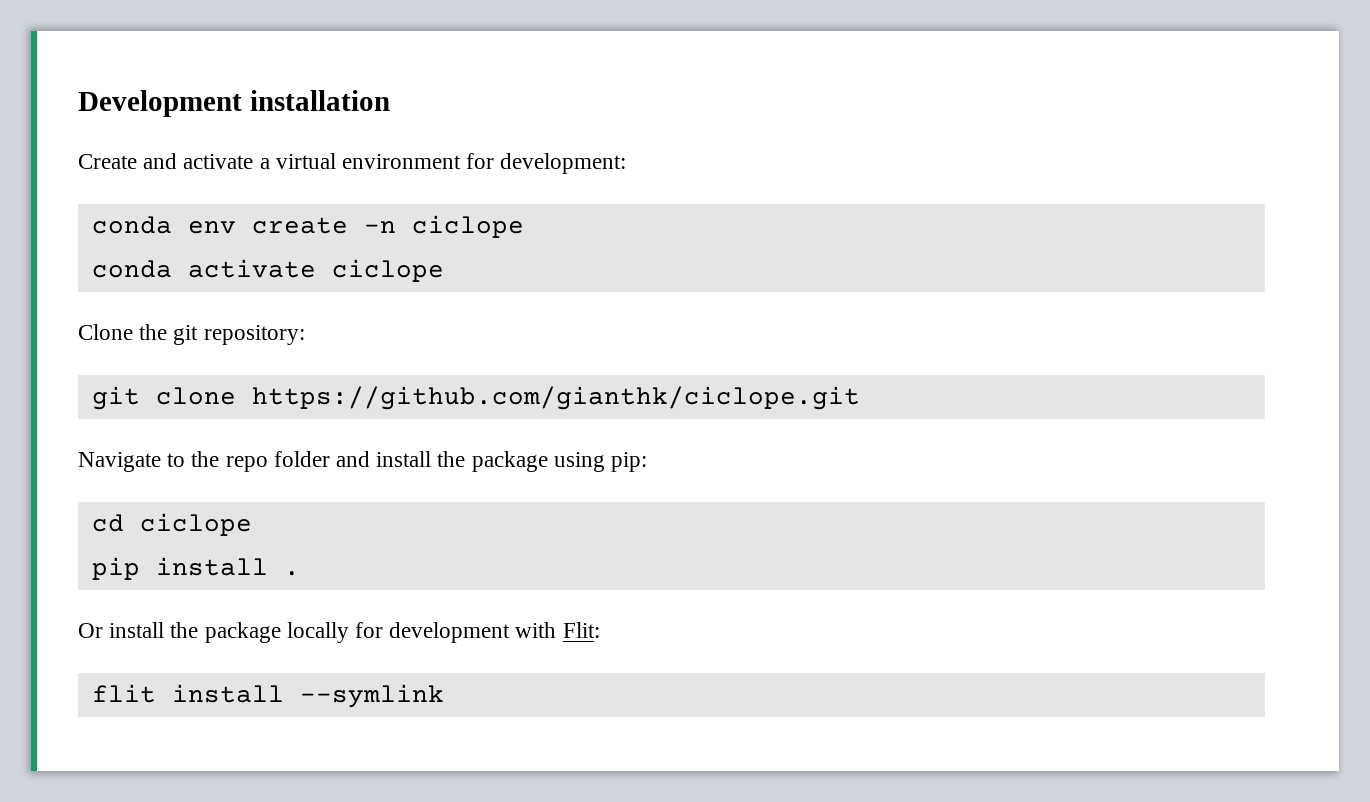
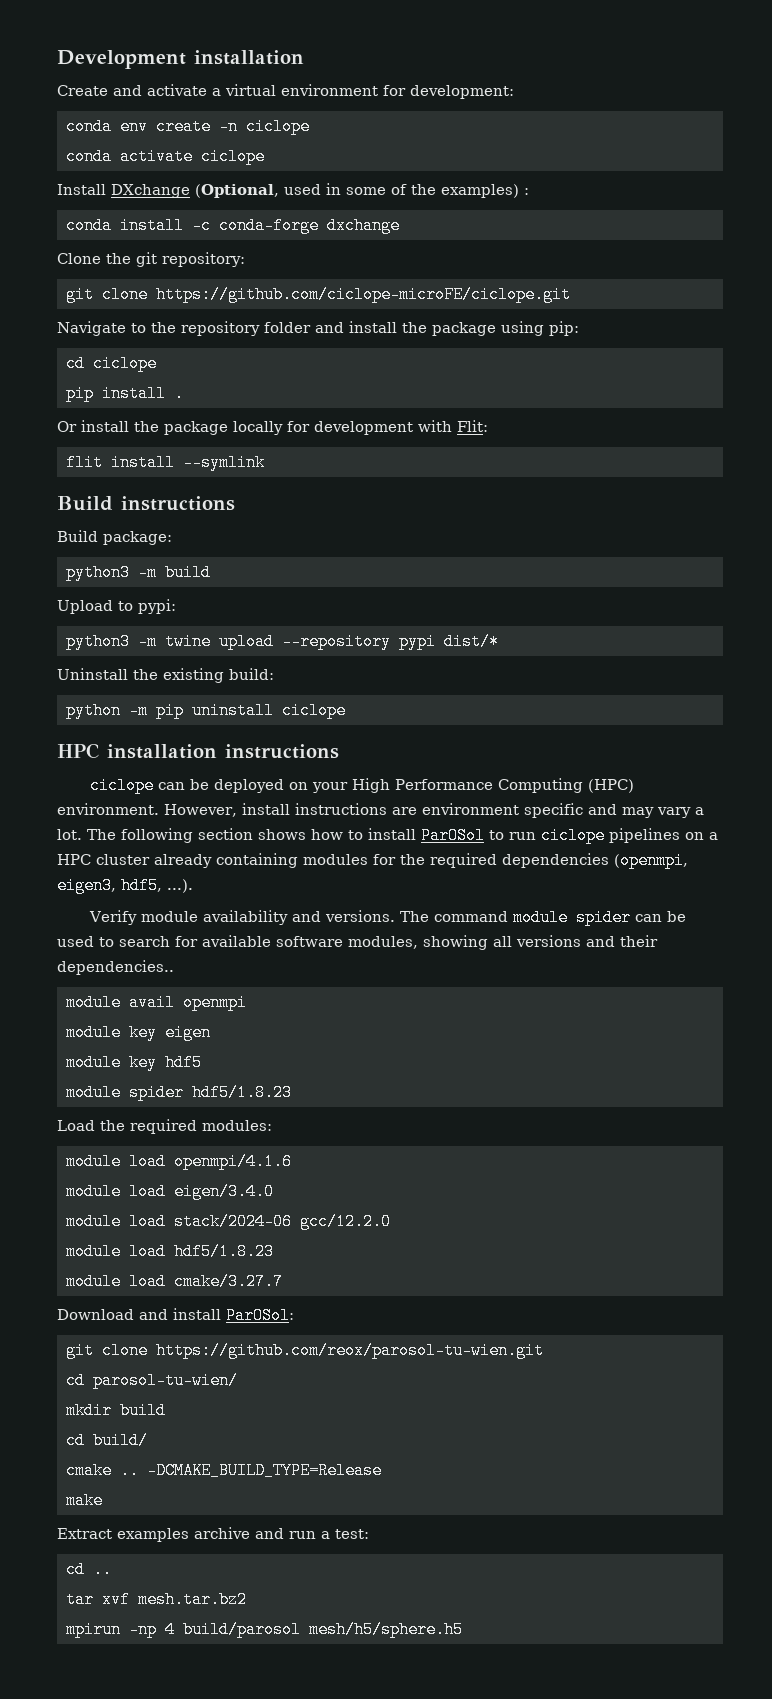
+ Install DXchange (Optional, used in some of the examples) :
+ conda install -c conda-forge dxchange
- git clone https://github.com/gianthk/ciclope.git
+ git clone https://github.com/ciclope-microFE/ciclope.git
- Navigate to the repo folder and install the package using pip:
+ Navigate to the repository folder and install the package using pip:
+ Build instructions
+ Build package:
+ python3 -m build
+ Upload to pypi:
+ python3 -m twine upload --repository pypi dist/*
+ Uninstall the existing build:
+ python -m pip uninstall ciclope
+ HPC installation instructions
+ ciclope can be deployed on your High Performance Computing (HPC) environment. However, install instructions are environment specific and may vary a lot. The following section shows how to install ParOSol to run ciclope pipelines on a HPC cluster already containing modules for the required dependencies (openmpi, eigen3, hdf5, ...).
+ Verify module availability and versions. The command module spider can be used to search for available software modules, showing all versions and their dependencies..
+ module avail openmpi
+ module key eigen
+ module key hdf5
+ module spider hdf5/1.8.23
+ Load the required modules:
+ module load openmpi/4.1.6
+ module load eigen/3.4.0
+ module load stack/2024-06 gcc/12.2.0
+ module load hdf5/1.8.23
+ module load cmake/3.27.7
+ Download and install ParOSol:
+ git clone https://github.com/reox/parosol-tu-wien.git
+ cd parosol-tu-wien/
+ mkdir build
+ cd build/
+ cmake .. -DCMAKE_BUILD_TYPE=Release
+ make
+ Extract examples archive and run a test:
+ cd ..
+ tar xvf mesh.tar.bz2
+ mpirun -np 4 build/parosol mesh/h5/sphere.h5

